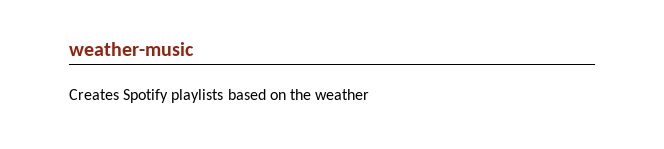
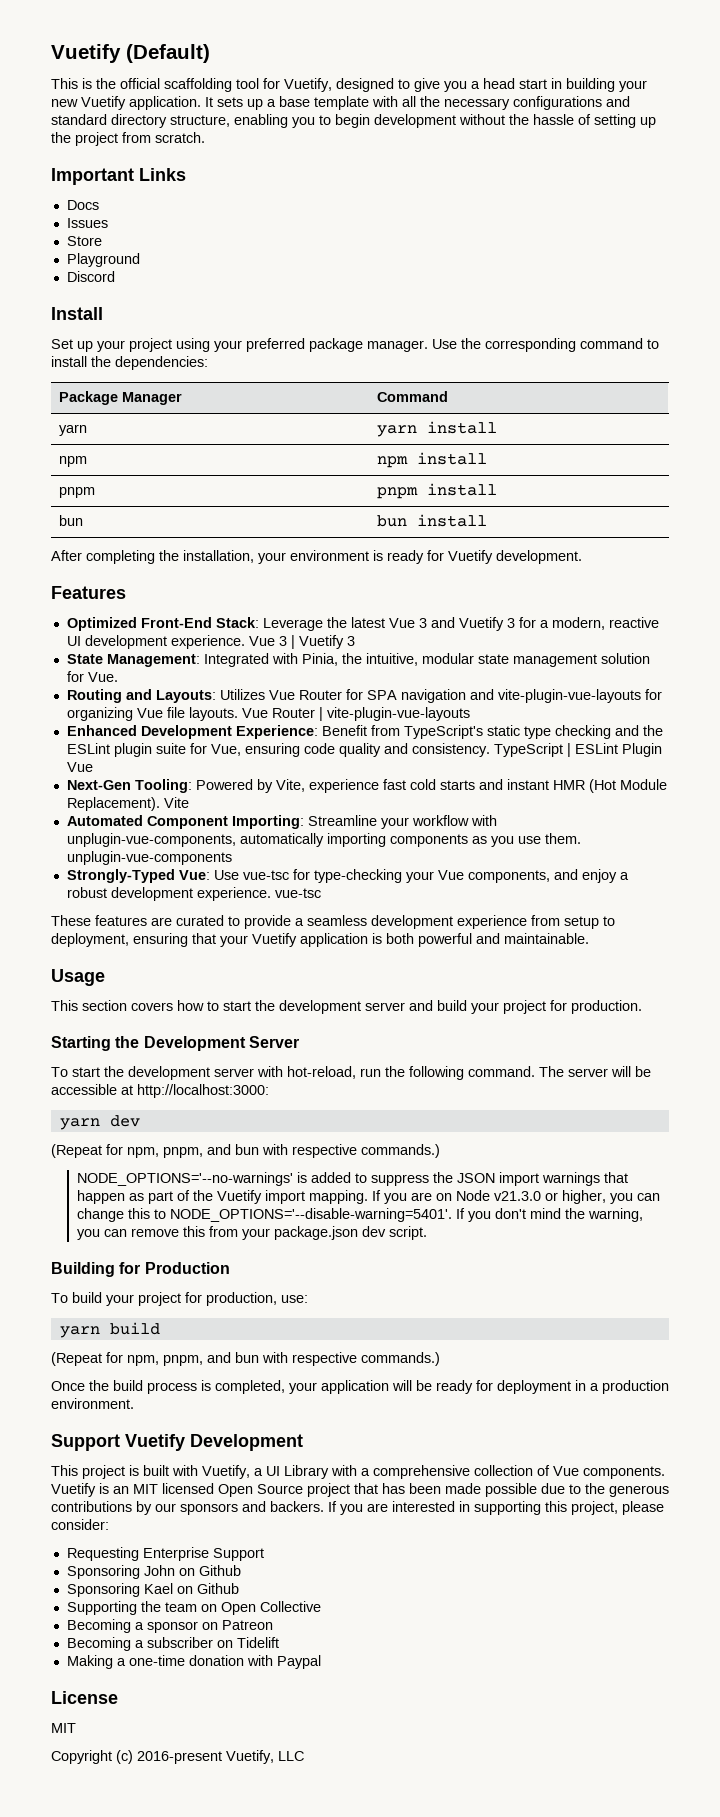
- weather-music
- Creates Spotify playlists based on the weather
+ Vuetify (Default)
+ This is the official scaffolding tool for Vuetify, designed to give you a head start in building your new Vuetify application. It sets up a base template with all the necessary configurations and standard directory structure, enabling you to begin development without the hassle of setting up the project from scratch.
+ Important Links
+ Docs
+ Issues
+ Store
+ Playground
+ Discord
+ Install
+ Set up your project using your preferred package manager. Use the corresponding command to install the dependencies:
+ Package Manager | Command
+ yarn | yarn install
+ npm | npm install
+ pnpm | pnpm install
+ bun | bun install
+ After completing the installation, your environment is ready for Vuetify development.
+ Features
+ Optimized Front-End Stack: Leverage the latest Vue 3 and Vuetify 3 for a modern, reactive UI development experience. Vue 3 | Vuetify 3
+ State Management: Integrated with Pinia, the intuitive, modular state management solution for Vue.
+ Routing and Layouts: Utilizes Vue Router for SPA navigation and vite-plugin-vue-layouts for organizing Vue file layouts. Vue Router | vite-plugin-vue-layouts
+ Enhanced Development Experience: Benefit from TypeScript's static type checking and the ESLint plugin suite for Vue, ensuring code quality and consistency. TypeScript | ESLint Plugin Vue
+ Next-Gen Tooling: Powered by Vite, experience fast cold starts and instant HMR (Hot Module Replacement). Vite
+ Automated Component Importing: Streamline your workflow with unplugin-vue-components, automatically importing components as you use them. unplugin-vue-components
+ Strongly-Typed Vue: Use vue-tsc for type-checking your Vue components, and enjoy a robust development experience. vue-tsc
+ These features are curated to provide a seamless development experience from setup to deployment, ensuring that your Vuetify application is both powerful and maintainable.
+ Usage
+ This section covers how to start the development server and build your project for production.
+ Starting the Development Server
+ To start the development server with hot-reload, run the following command. The server will be accessible at http://localhost:3000:
+ yarn dev
+ (Repeat for npm, pnpm, and bun with respective commands.)
+ NODE_OPTIONS='--no-warnings' is added to suppress the JSON import warnings that happen as part of the Vuetify import mapping. If you are on Node v21.3.0 or higher, you can change this to NODE_OPTIONS='--disable-warning=5401'. If you don't mind the warning, you can remove this from your package.json dev script.
+ Building for Production
+ To build your project for production, use:
+ yarn build
+ (Repeat for npm, pnpm, and bun with respective commands.)
+ Once the build process is completed, your application will be ready for deployment in a production environment.
+ Support Vuetify Development
+ This project is built with Vuetify, a UI Library with a comprehensive collection of Vue components. Vuetify is an MIT licensed Open Source project that has been made possible due to the generous contributions by our sponsors and backers. If you are interested in supporting this project, please consider:
+ Requesting Enterprise Support
+ Sponsoring John on Github
+ Sponsoring Kael on Github
+ Supporting the team on Open Collective
+ Becoming a sponsor on Patreon
+ Becoming a subscriber on Tidelift
+ Making a one-time donation with Paypal
+ License
+ MIT
+ Copyright (c) 2016-present Vuetify, LLC

